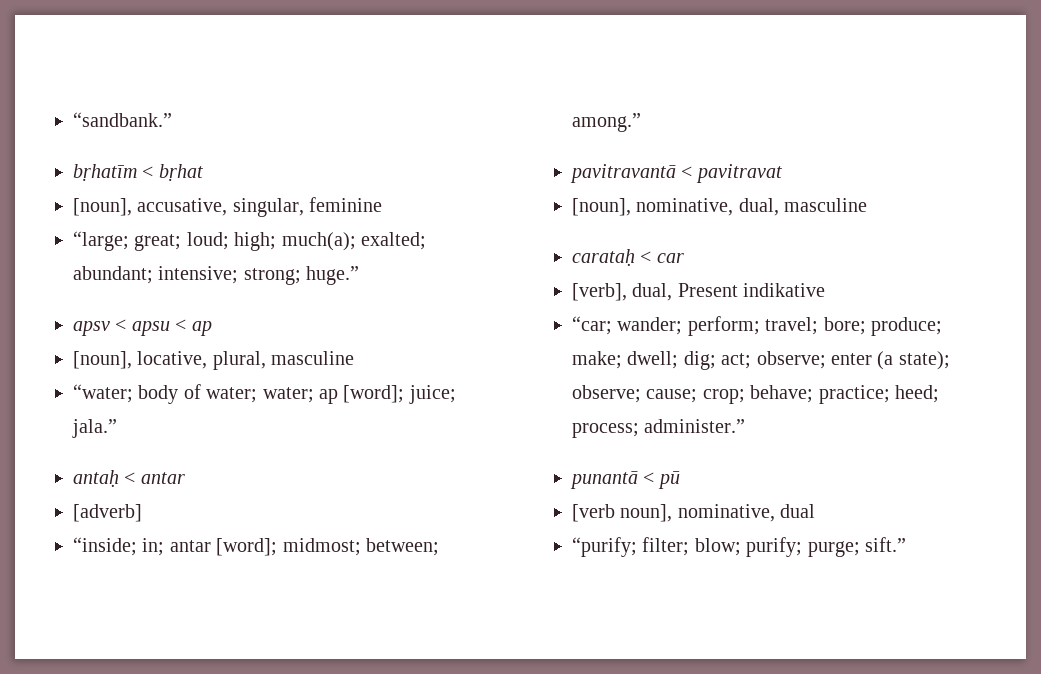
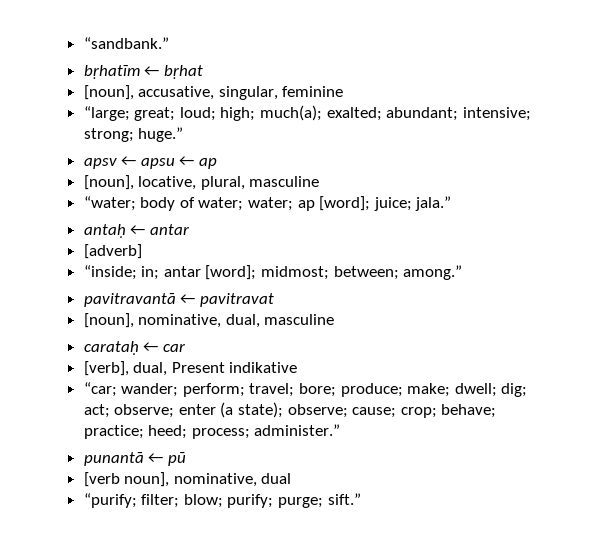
- bṛhatīm < bṛhat
+ bṛhatīm ← bṛhat
- apsv < apsu < ap
+ apsv ← apsu ← ap
- antaḥ < antar
+ antaḥ ← antar
- pavitravantā < pavitravat
+ pavitravantā ← pavitravat
- carataḥ < car
+ carataḥ ← car
- punantā < pū
+ punantā ← pū

